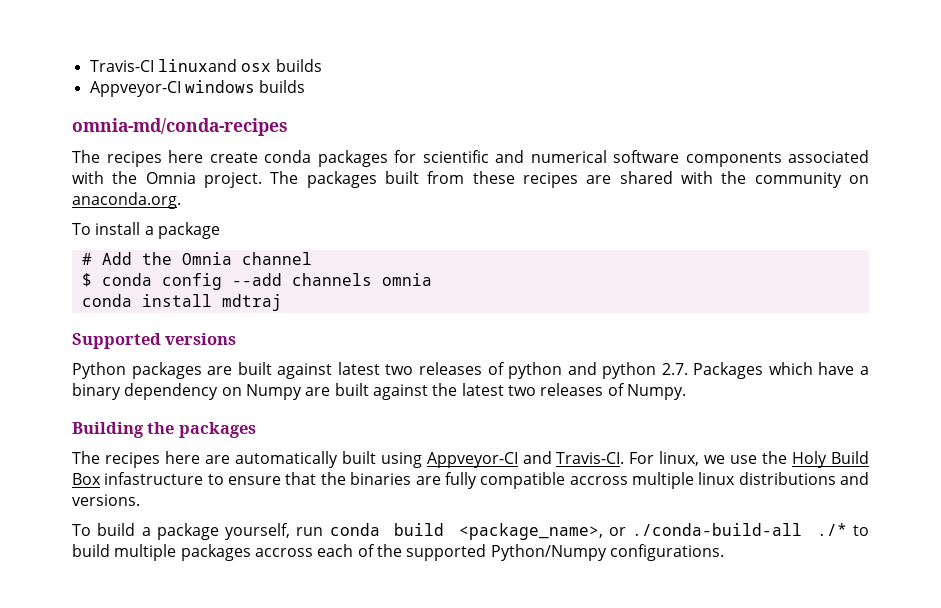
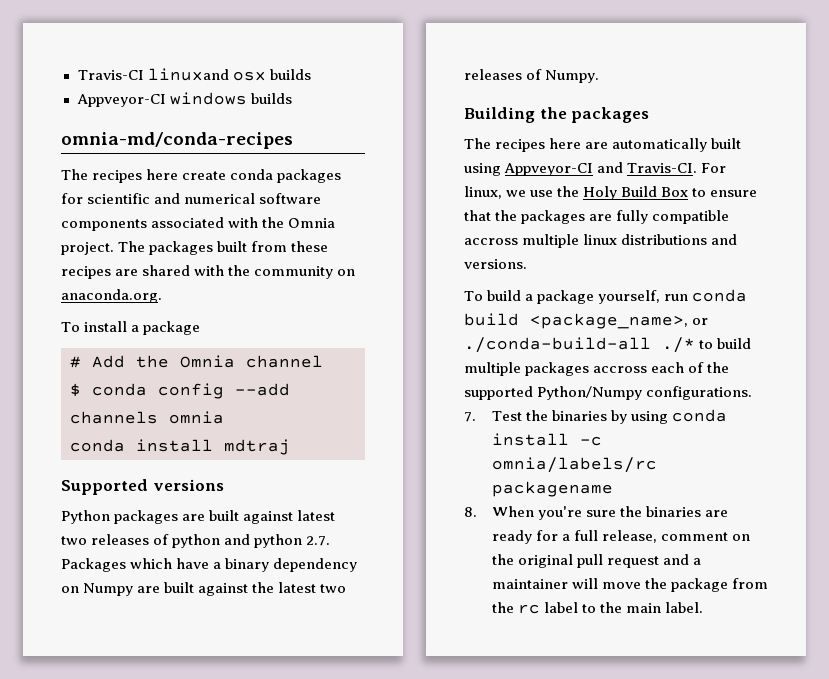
- For linux, we use the Holy Build Box infastructure to ensure that the binaries are fully compatible accross multiple linux distributions and versions.
+ For linux, we use the Holy Build Box to ensure that the packages are fully compatible accross multiple linux distributions and versions.
+ 7. Test the binaries by using conda install -c omnia/labels/rc packagename
+ 8. When you're sure the binaries are ready for a full release, comment on the original pull request and a maintainer will move the package from the rc label to the main label.

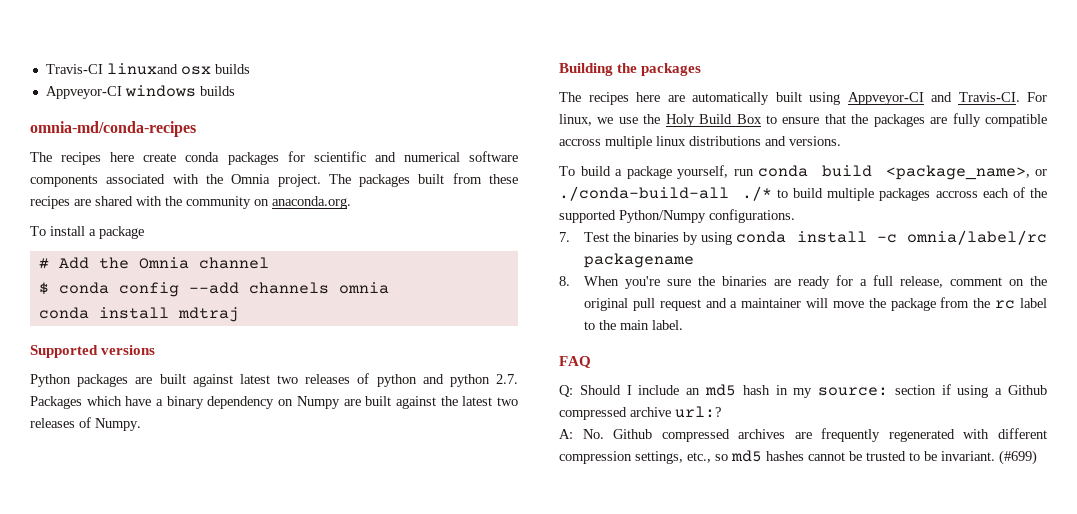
- 7. Test the binaries by using conda install -c omnia/labels/rc packagename
+ 7. Test the binaries by using conda install -c omnia/label/rc packagename
+ FAQ
+ Q: Should I include an md5 hash in my source: section if using a Github compressed archive url:?
+ A: No. Github compressed archives are frequently regenerated with different compression settings, etc., so md5 hashes cannot be trusted to be invariant. (#699)

